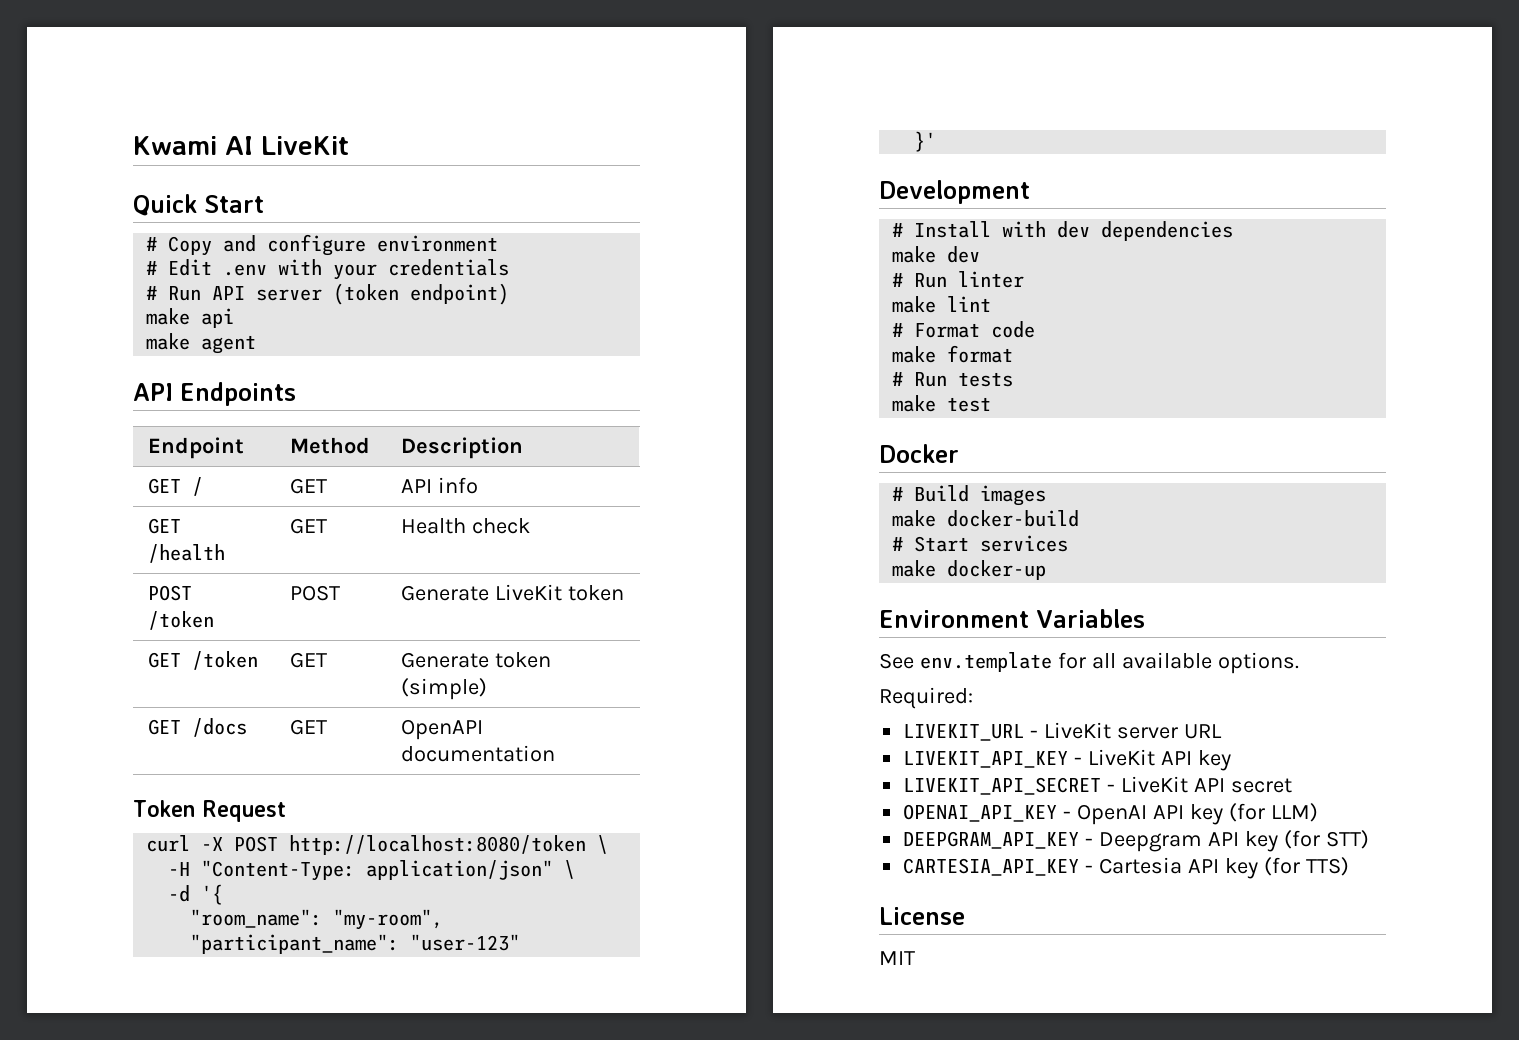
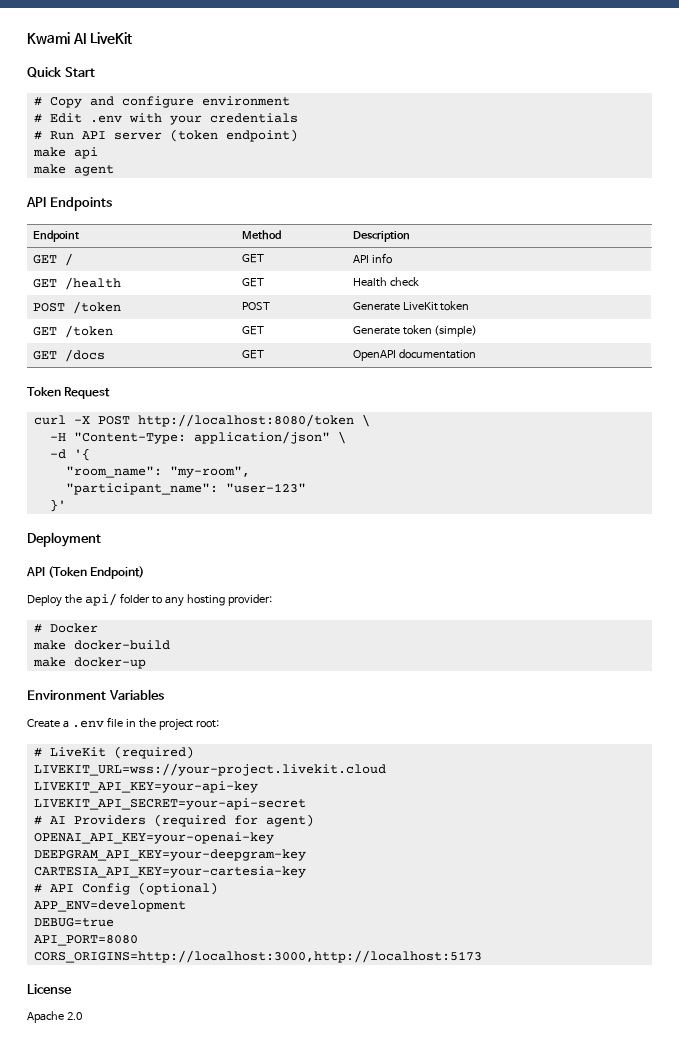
- Development
- # Install with dev dependencies
- make dev
- # Run linter
- make lint
- # Format code
- make format
- # Run tests
- make test
- Docker
- # Build images
+ Deployment
+ API (Token Endpoint)
+ Deploy the api/ folder to any hosting provider:
+ # Docker
- # Start services
- See env.template for all available options.
- Required:
- LIVEKIT_URL - LiveKit server URL
- LIVEKIT_API_KEY - LiveKit API key
- LIVEKIT_API_SECRET - LiveKit API secret
- OPENAI_API_KEY - OpenAI API key (for LLM)
- DEEPGRAM_API_KEY - Deepgram API key (for STT)
- CARTESIA_API_KEY - Cartesia API key (for TTS)
+ Create a .env file in the project root:
+ # LiveKit (required)
+ LIVEKIT_URL=wss://your-project.livekit.cloud
+ LIVEKIT_API_KEY=your-api-key
+ LIVEKIT_API_SECRET=your-api-secret
+ # AI Providers (required for agent)
+ OPENAI_API_KEY=your-openai-key
+ DEEPGRAM_API_KEY=your-deepgram-key
+ CARTESIA_API_KEY=your-cartesia-key
+ # API Config (optional)
+ APP_ENV=development
+ DEBUG=true
+ API_PORT=8080
+ CORS_ORIGINS=http://localhost:3000,http://localhost:5173
- MIT
+ Apache 2.0

